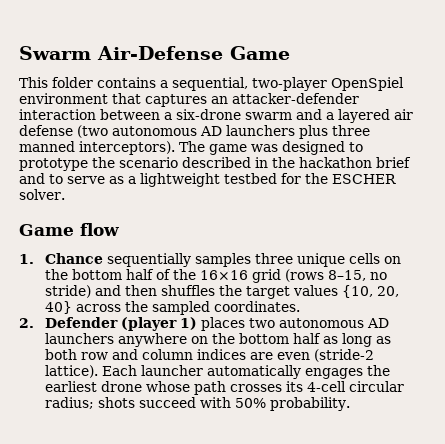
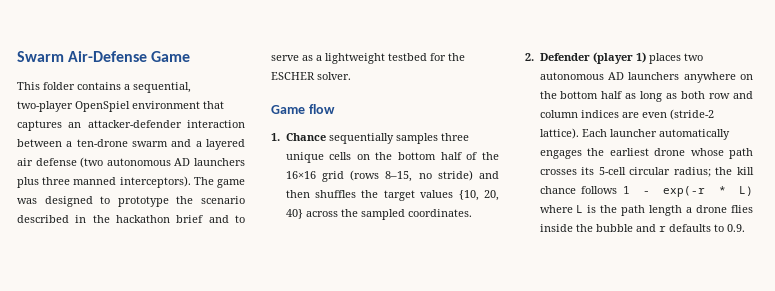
- This folder contains a sequential, two-player OpenSpiel environment that captures an attacker-defender interaction between a six-drone swarm and a layered air defense (two autonomous AD launchers plus three manned interceptors).
+ This folder contains a sequential, two-player OpenSpiel environment that captures an attacker-defender interaction between a ten-drone swarm and a layered air defense (two autonomous AD launchers plus three manned interceptors).
- Each launcher automatically engages the earliest drone whose path crosses its 4-cell circular radius; shots succeed with 50% probability.
+ Each launcher automatically engages the earliest drone whose path crosses its 5-cell circular radius; the kill chance follows 1 - exp(-r * L) where L is the path length a drone flies inside the bubble and r defaults to 0.9.

